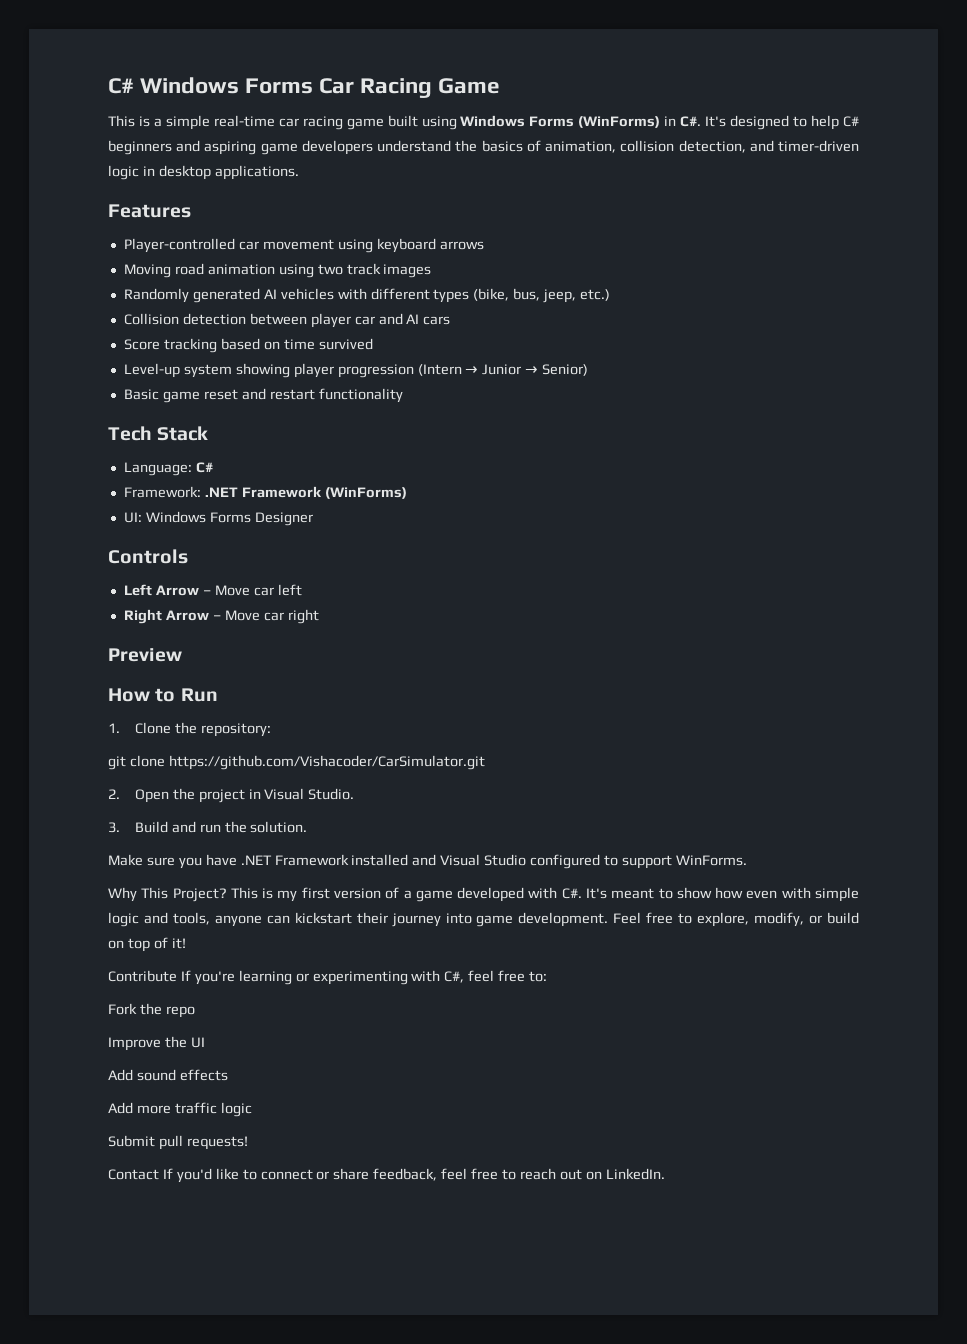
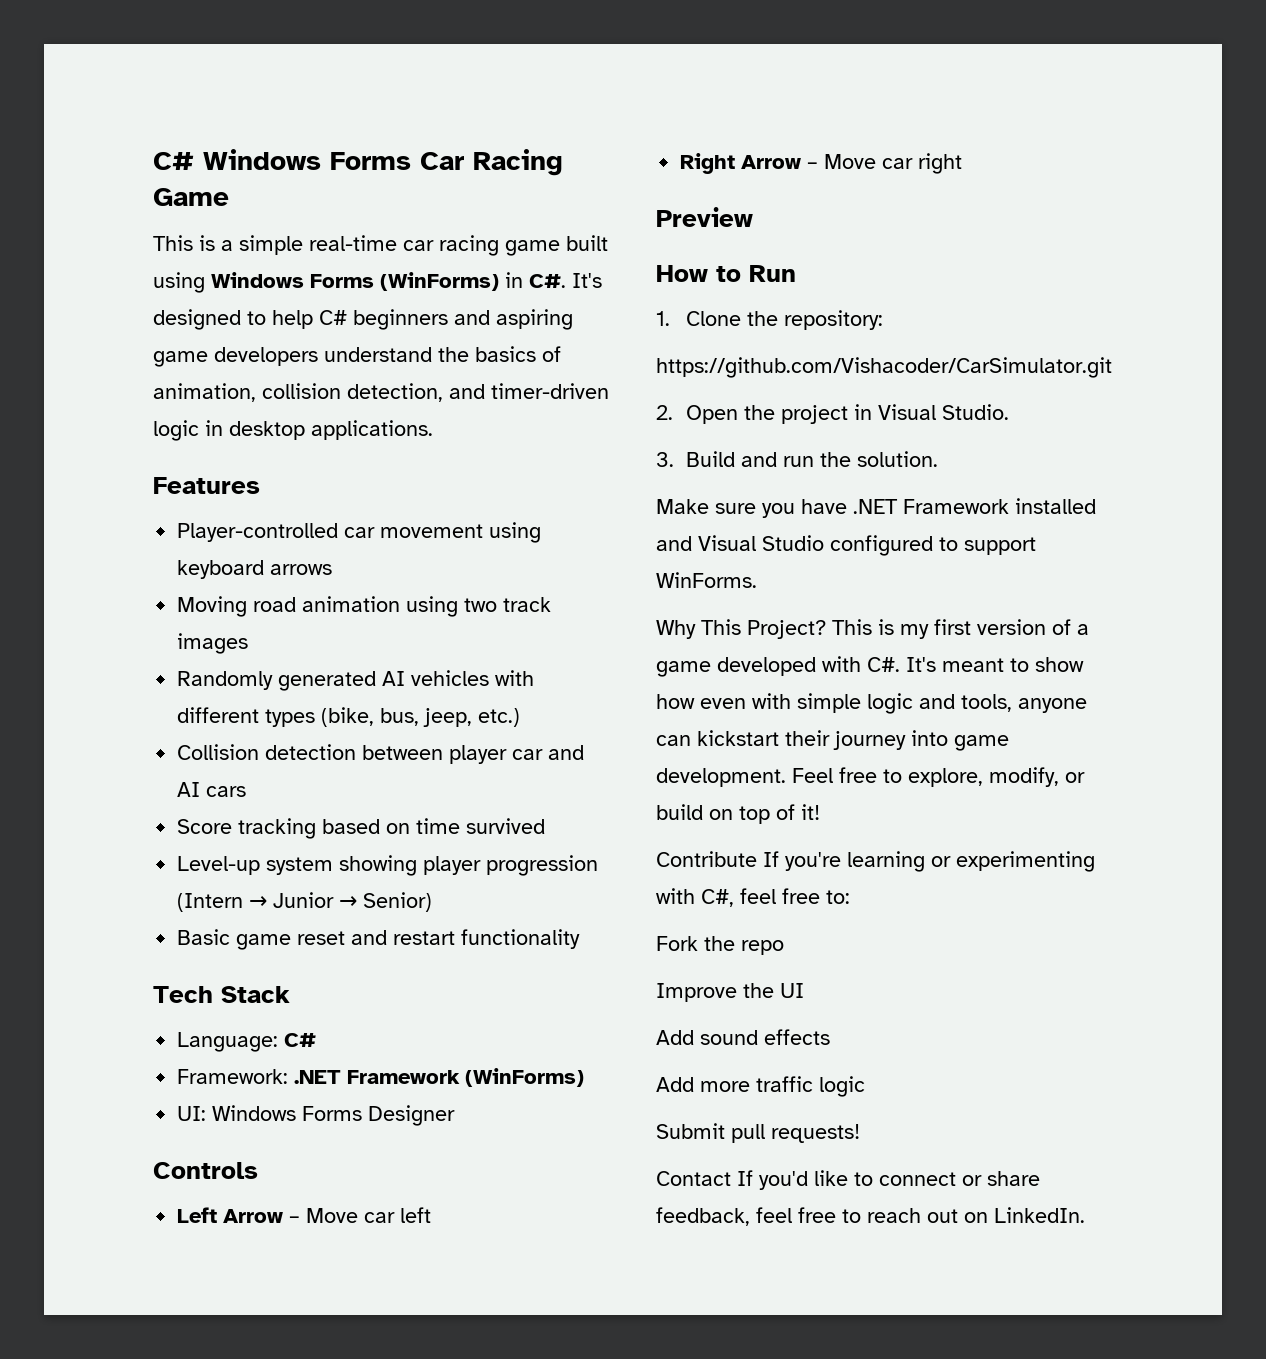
- git clone https://github.com/Vishacoder/CarSimulator.git
+ https://github.com/Vishacoder/CarSimulator.git

